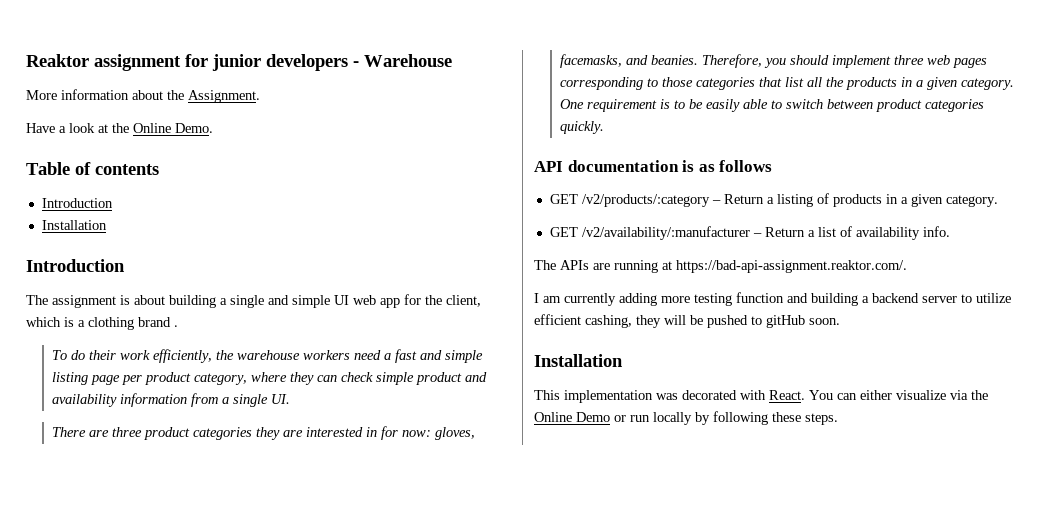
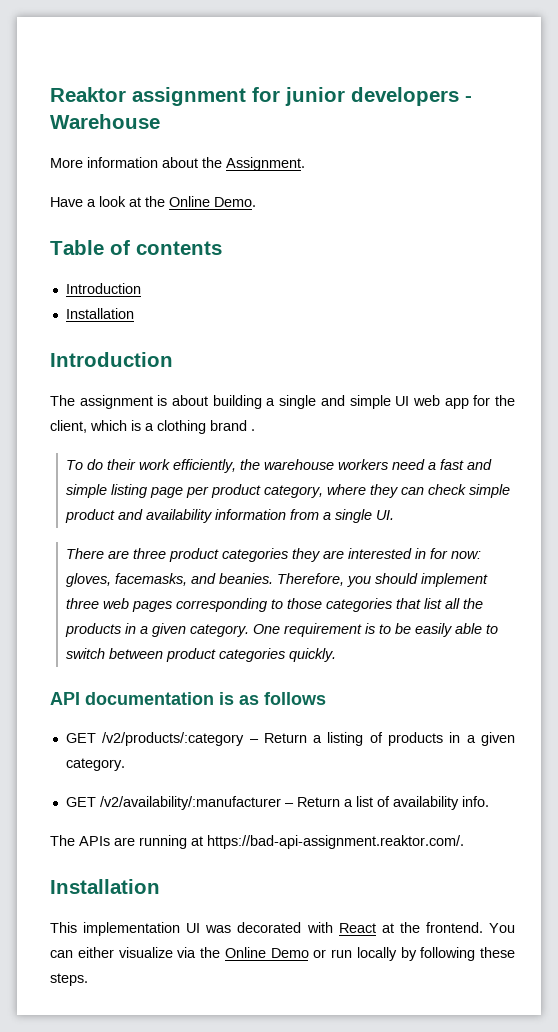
- I am currently adding more testing function and building a backend server to utilize efficient cashing, they will be pushed to gitHub soon.
- This implementation was decorated with React.
+ This implementation UI was decorated with React at the frontend.

